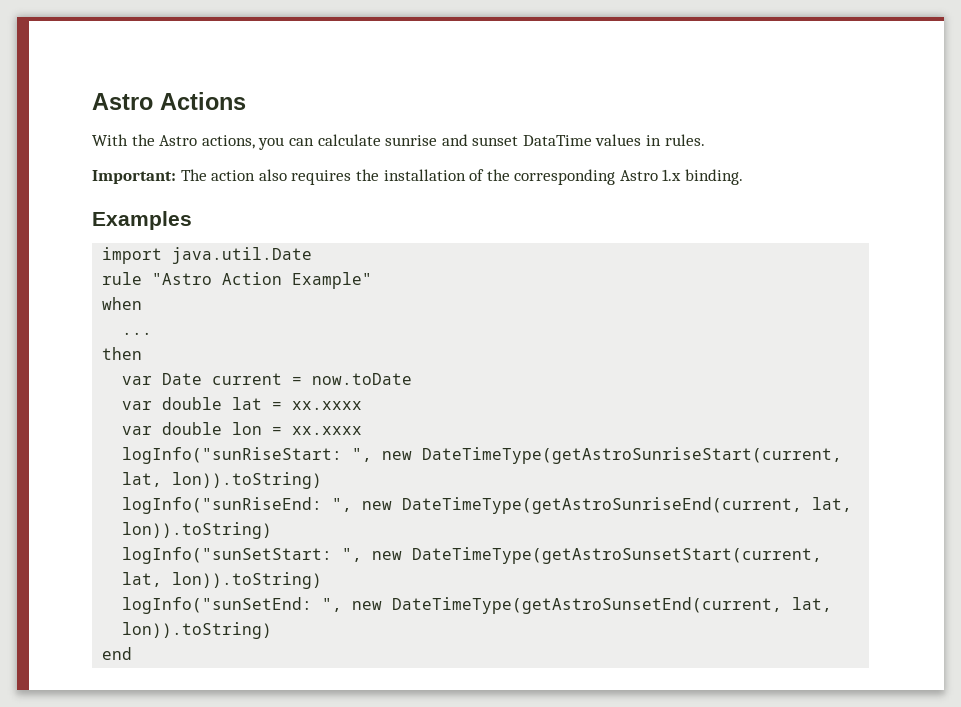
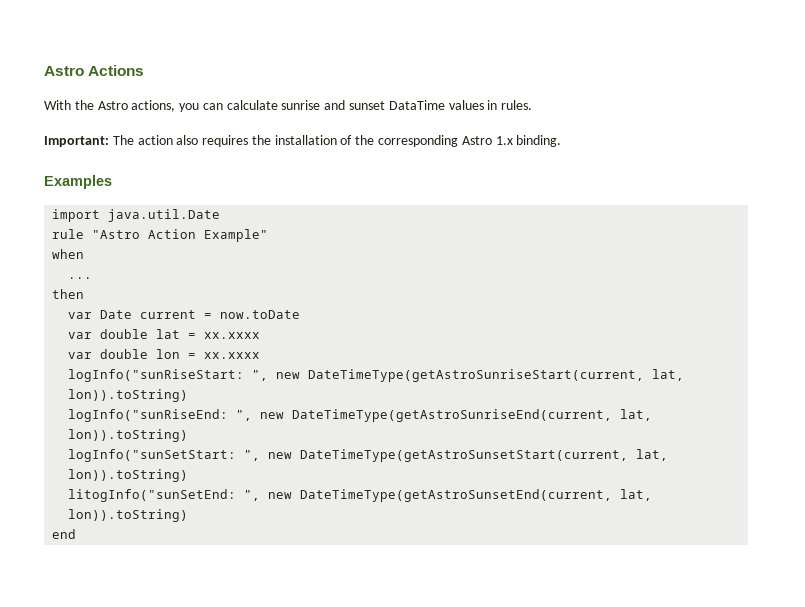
- logInfo("sunSetEnd: ", new DateTimeType(getAstroSunsetEnd(current, lat, lon)).toString)
+ litogInfo("sunSetEnd: ", new DateTimeType(getAstroSunsetEnd(current, lat, lon)).toString)

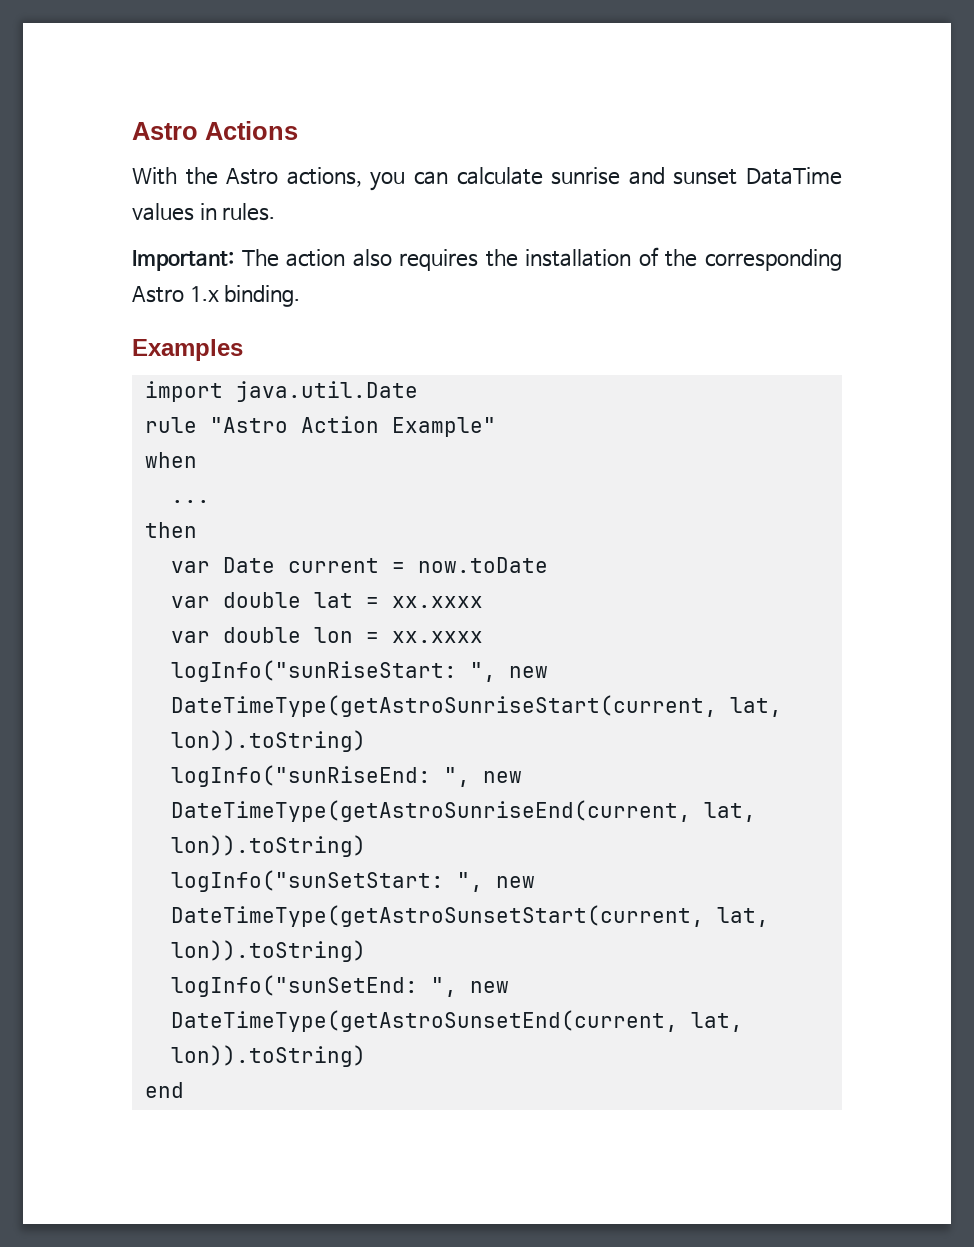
- litogInfo("sunSetEnd: ", new DateTimeType(getAstroSunsetEnd(current, lat, lon)).toString)
+ logInfo("sunSetEnd: ", new DateTimeType(getAstroSunsetEnd(current, lat, lon)).toString)

